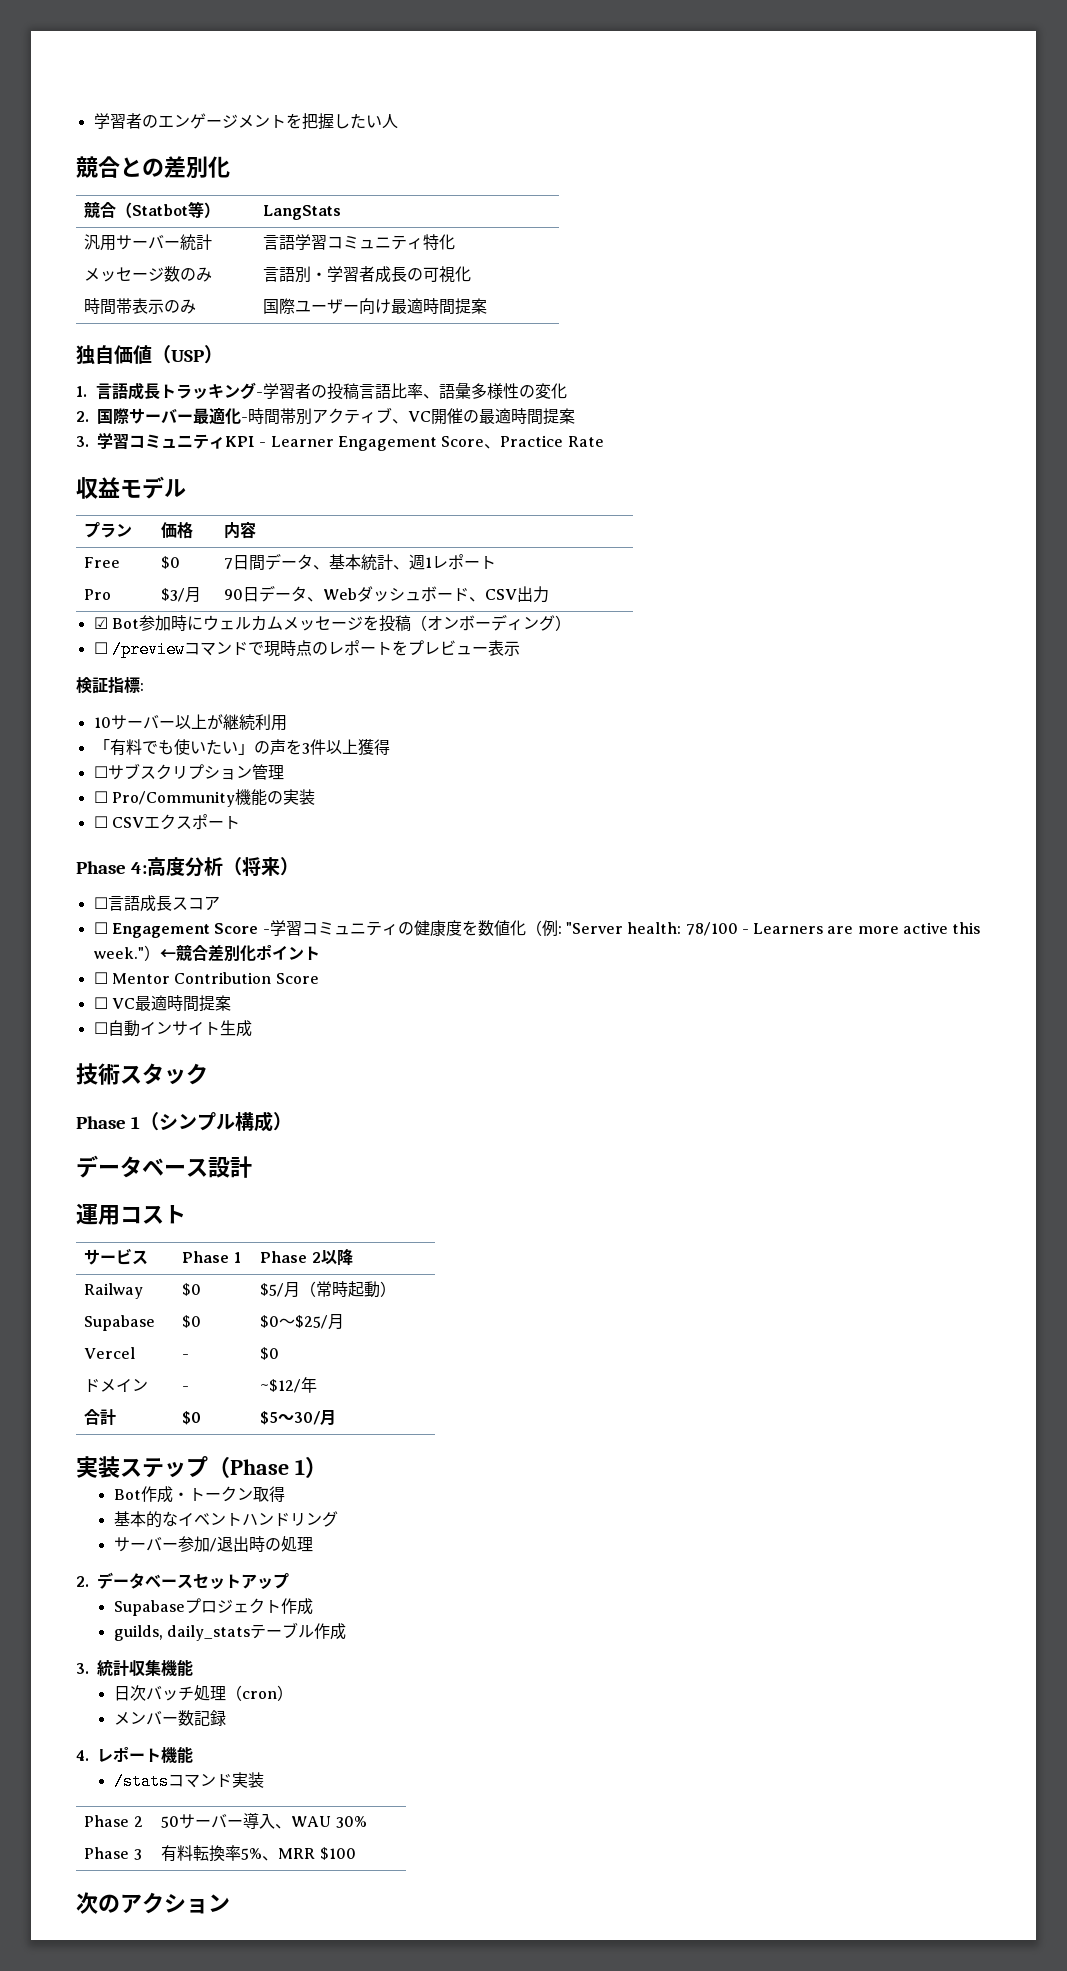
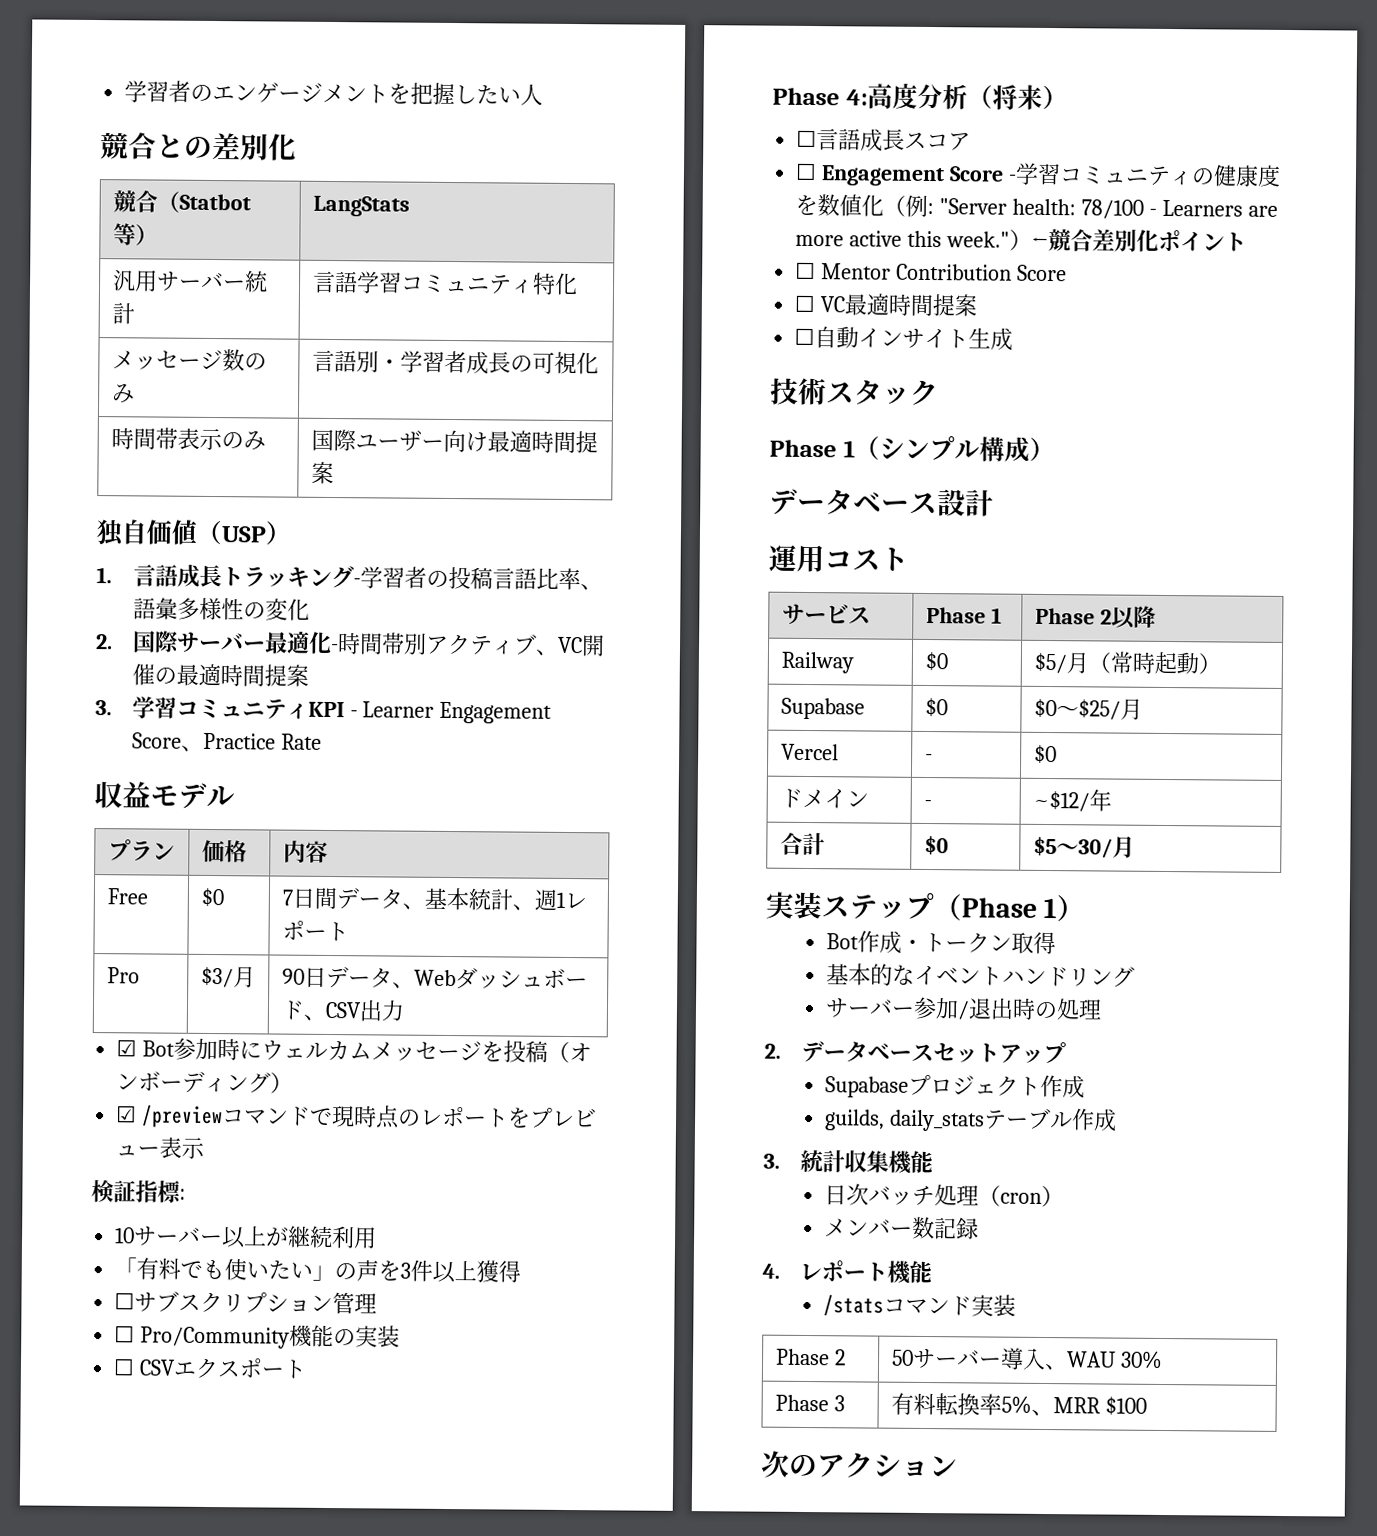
- ☐ /previewコマンドで現時点のレポートをプレビュー表示
+ ☑ /previewコマンドで現時点のレポートをプレビュー表示

